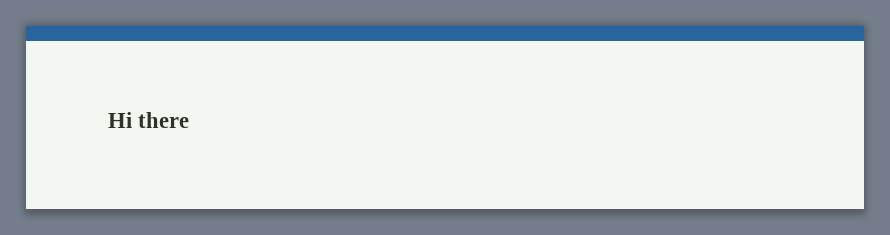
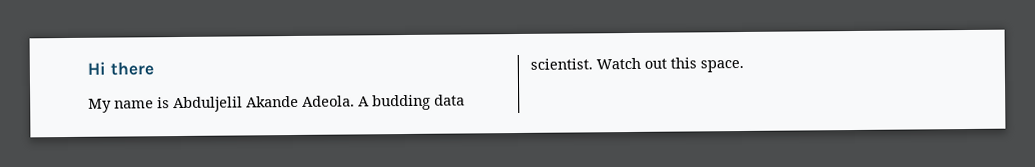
+ My name is Abduljelil Akande Adeola. A budding data scientist. Watch out this space.

